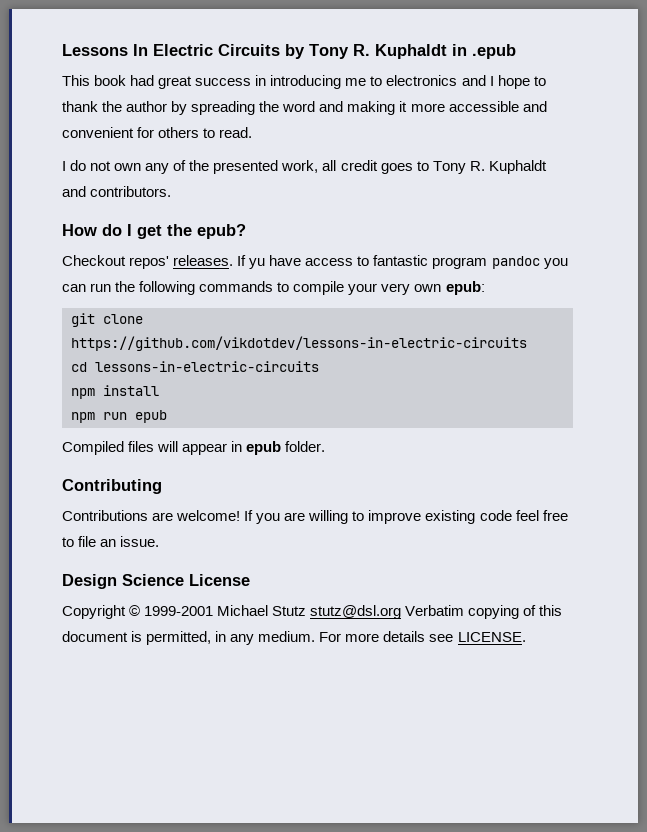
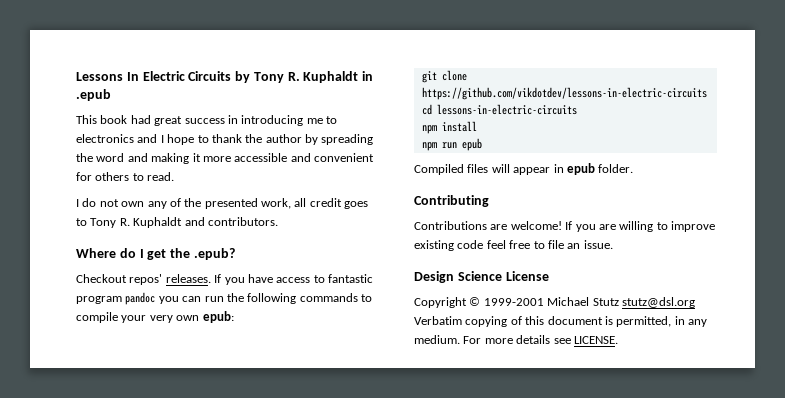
- How do I get the epub?
+ Where do I get the .epub?
- If yu have access to fantastic program pandoc you can run the following commands to compile your very own epub:
+ If you have access to fantastic program pandoc you can run the following commands to compile your very own epub:

